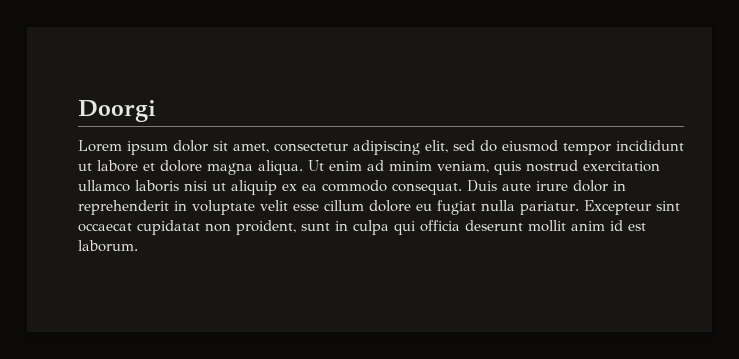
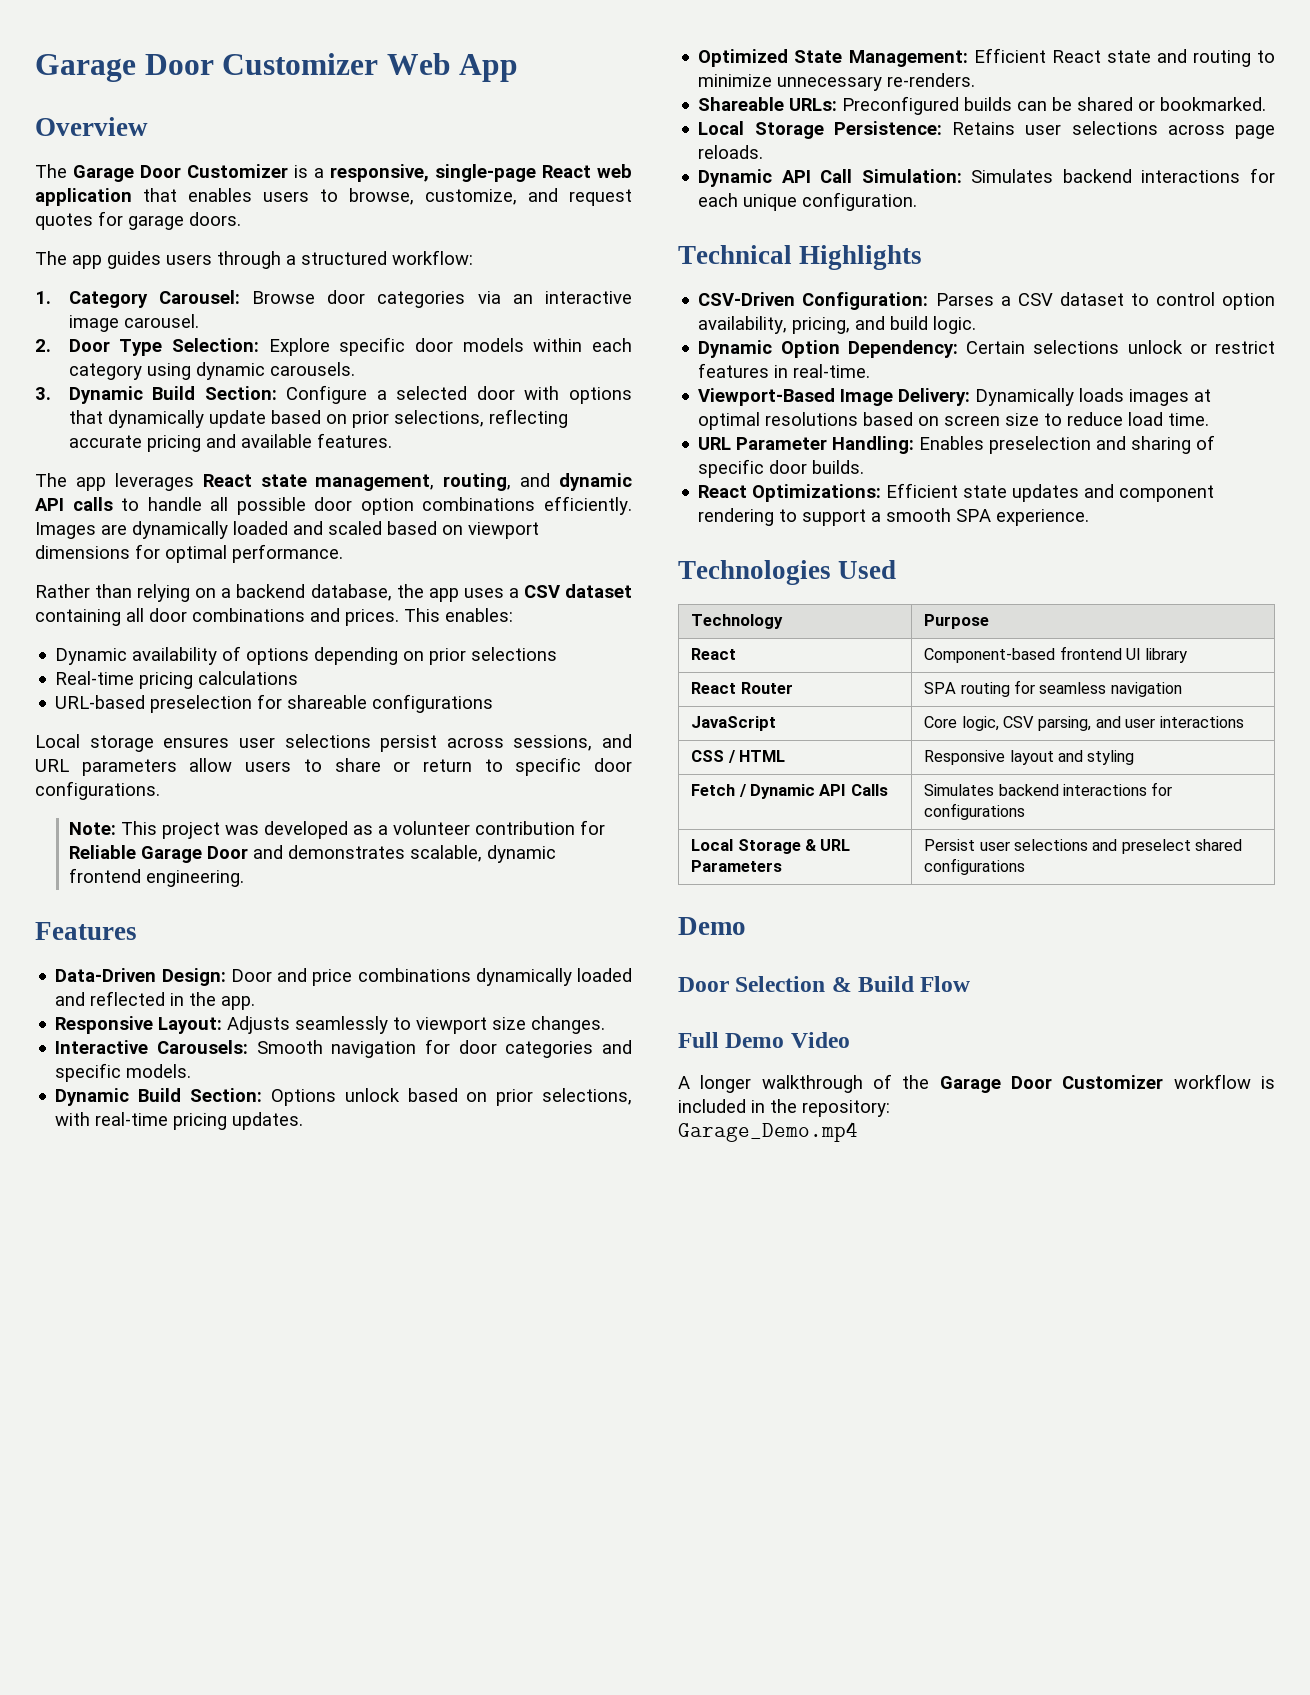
- Doorgi
- Lorem ipsum dolor sit amet, consectetur adipiscing elit, sed do eiusmod tempor incididunt ut labore et dolore magna aliqua. Ut enim ad minim veniam, quis nostrud exercitation ullamco laboris nisi ut aliquip ex ea commodo consequat. Duis aute irure dolor in reprehenderit in voluptate velit esse cillum dolore eu fugiat nulla pariatur. Excepteur sint occaecat cupidatat non proident, sunt in culpa qui officia deserunt mollit anim id est laborum.
+ Garage Door Customizer Web App
+ Overview
+ The Garage Door Customizer is a responsive, single-page React web application that enables users to browse, customize, and request quotes for garage doors.
+ The app guides users through a structured workflow:
+ 1. Category Carousel: Browse door categories via an interactive image carousel.
+ 2. Door Type Selection: Explore specific door models within each category using dynamic carousels.
+ 3. Dynamic Build Section: Configure a selected door with options that dynamically update based on prior selections, reflecting accurate pricing and available features.
+ The app leverages React state management, routing, and dynamic API calls to handle all possible door option combinations efficiently. Images are dynamically loaded and scaled based on viewport dimensions for optimal performance.
+ Rather than relying on a backend database, the app uses a CSV dataset containing all door combinations and prices. This enables:
+ Dynamic availability of options depending on prior selections
+ Real-time pricing calculations
+ URL-based preselection for shareable configurations
+ Local storage ensures user selections persist across sessions, and URL parameters allow users to share or return to specific door configurations.
+ Note: This project was developed as a volunteer contribution for Reliable Garage Door and demonstrates scalable, dynamic frontend engineering.
+ Features
+ Data-Driven Design: Door and price combinations dynamically loaded and reflected in the app.
+ Responsive Layout: Adjusts seamlessly to viewport size changes.
+ Interactive Carousels: Smooth navigation for door categories and specific models.
+ Dynamic Build Section: Options unlock based on prior selections, with real-time pricing updates.
+ Optimized State Management: Efficient React state and routing to minimize unnecessary re-renders.
+ Shareable URLs: Preconfigured builds can be shared or bookmarked.
+ Local Storage Persistence: Retains user selections across page reloads.
+ Dynamic API Call Simulation: Simulates backend interactions for each unique configuration.
+ Technical Highlights
+ CSV-Driven Configuration: Parses a CSV dataset to control option availability, pricing, and build logic.
+ Dynamic Option Dependency: Certain selections unlock or restrict features in real-time.
+ Viewport-Based Image Delivery: Dynamically loads images at optimal resolutions based on screen size to reduce load time.
+ URL Parameter Handling: Enables preselection and sharing of specific door builds.
+ React Optimizations: Efficient state updates and component rendering to support a smooth SPA experience.
+ Technologies Used
+ Technology | Purpose
+ React | Component-based frontend UI library
+ React Router | SPA routing for seamless navigation
+ JavaScript | Core logic, CSV parsing, and user interactions
+ CSS / HTML | Responsive layout and styling
+ Fetch / Dynamic API Calls | Simulates backend interactions for configurations
+ Local Storage & URL Parameters | Persist user selections and preselect shared configurations
+ Demo
+ Door Selection & Build Flow
+ Full Demo Video
+ A longer walkthrough of the Garage Door Customizer workflow is included in the repository:
+ Garage_Demo.mp4

